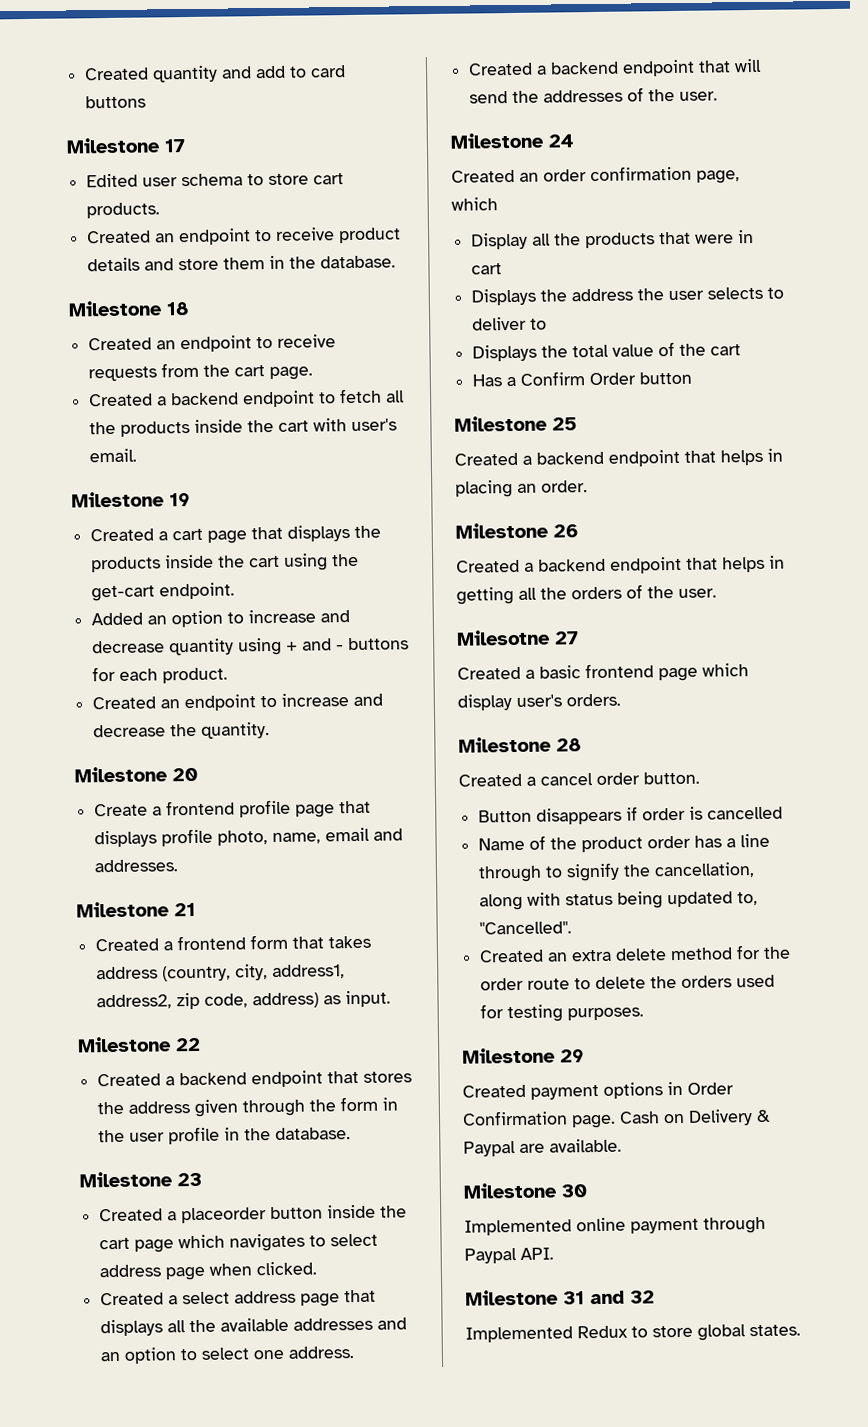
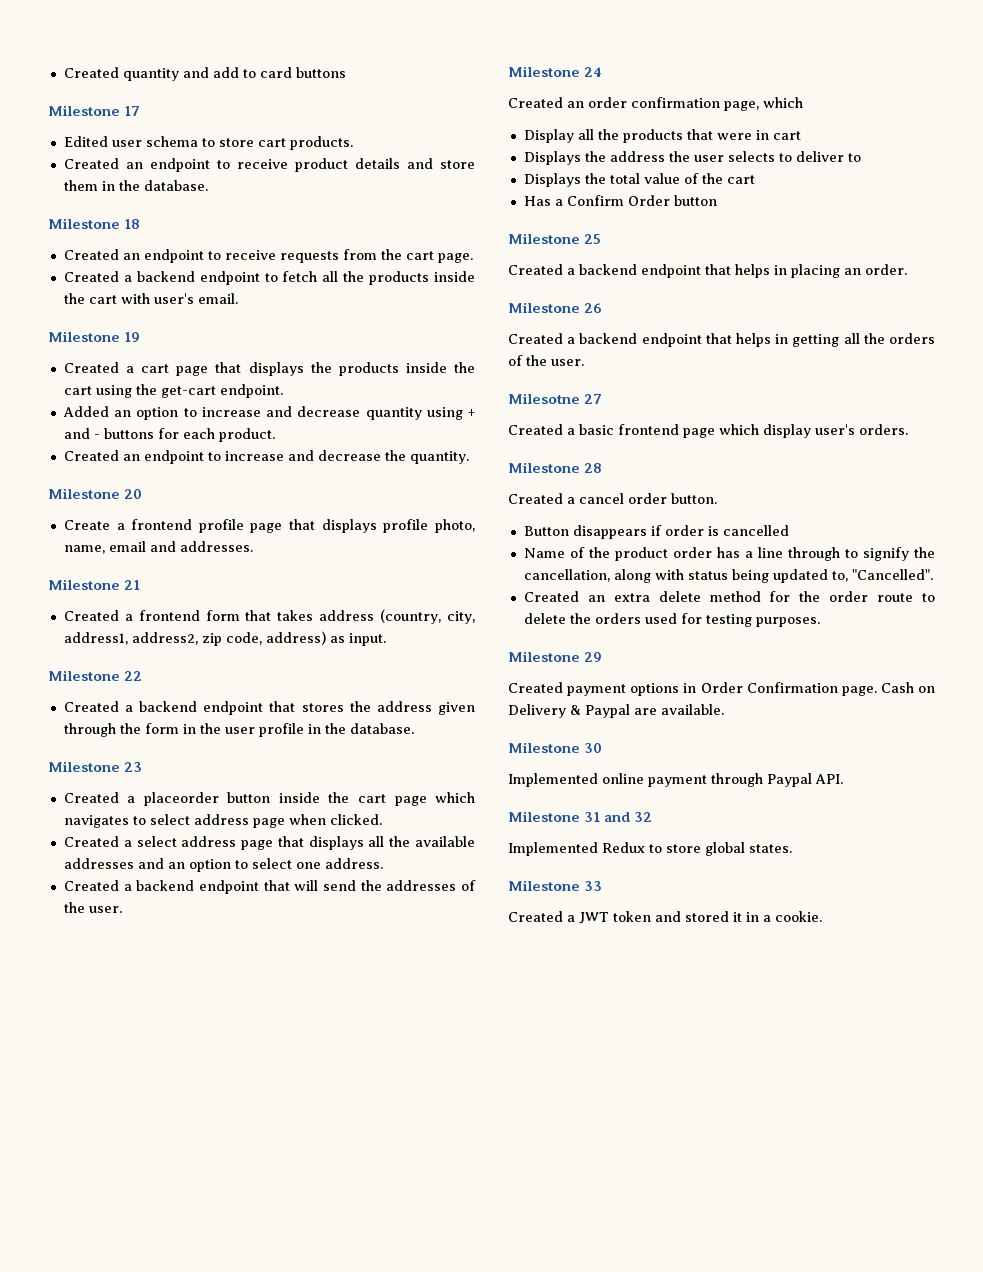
+ Milestone 33
+ Created a JWT token and stored it in a cookie.

